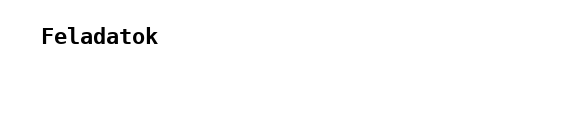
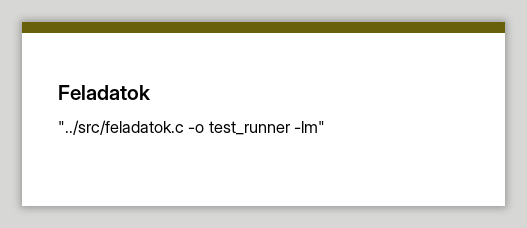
+ "../src/feladatok.c -o test_runner -lm"

